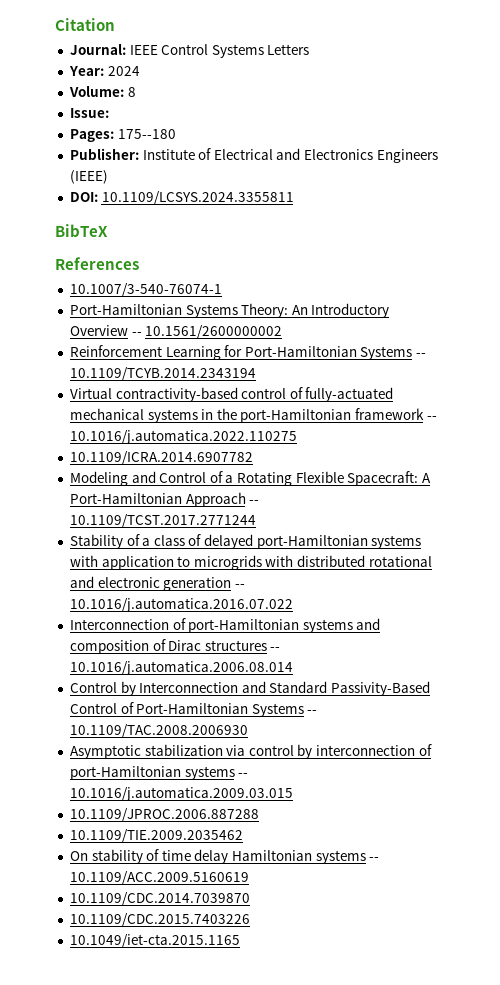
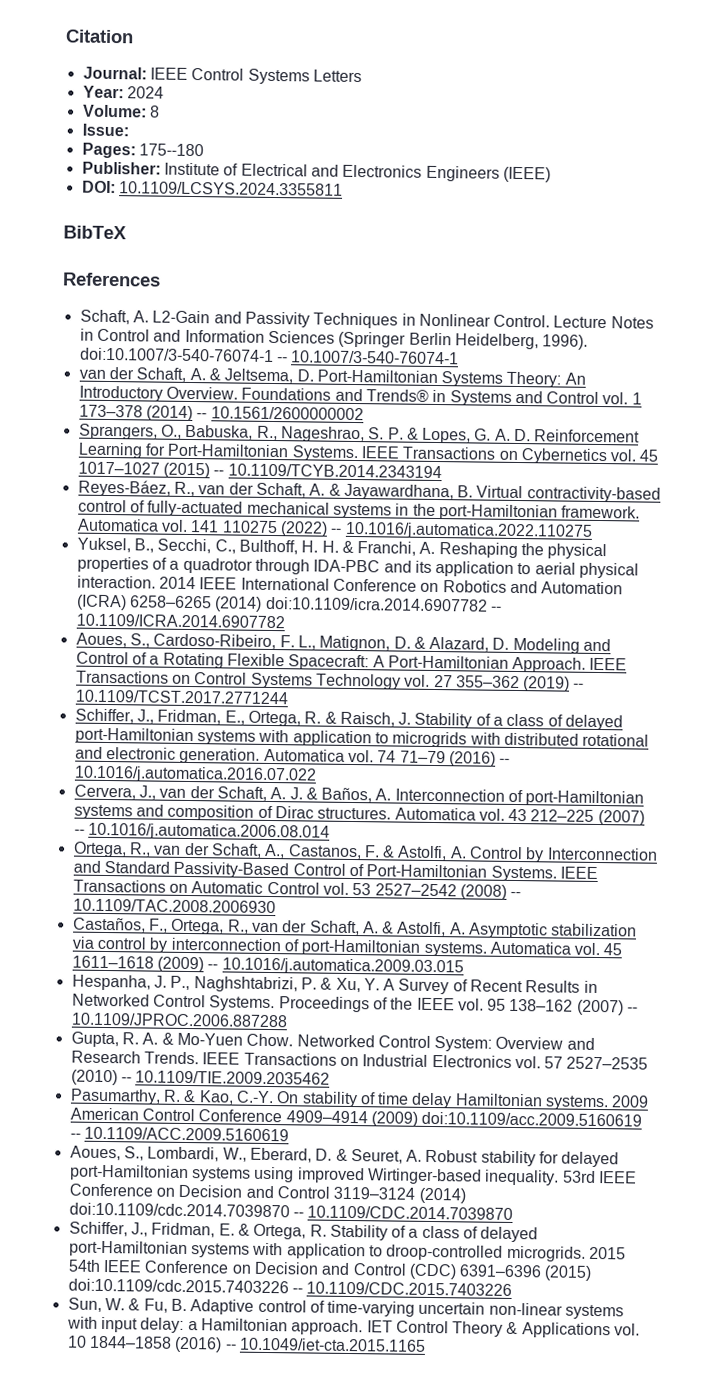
- 10.1007/3-540-76074-1
- Port-Hamiltonian Systems Theory:
+ Schaft, A. L2-Gain and Passivity Techniques in Nonlinear Control. Lecture Notes in Control and Information Sciences (Springer Berlin Heidelberg, 1996). doi:10.1007/3-540-76074-1 -- 10.1007/3-540-76074-1
+ van der Schaft, A. & Jeltsema, D. Port-Hamiltonian Systems Theory:
- An Introductory Overview -- 10.1561/2600000002
- Reinforcement Learning for Port-Hamiltonian Systems -- 10.1109/TCYB.2014.2343194
- Virtual contractivity-based control of fully-actuated mechanical systems in the port-Hamiltonian framework -- 10.1016/j.automatica.2022.110275
- 10.1109/ICRA.2014.6907782
- Modeling and Control of a Rotating Flexible Spacecraft:
+ An Introductory Overview. Foundations and Trends® in Systems and Control vol. 1 173–378 (2014) -- 10.1561/2600000002
+ Sprangers, O., Babuska, R., Nageshrao, S. P. & Lopes, G. A. D. Reinforcement Learning for Port-Hamiltonian Systems. IEEE Transactions on Cybernetics vol. 45 1017–1027 (2015) -- 10.1109/TCYB.2014.2343194
+ Reyes-Báez, R., van der Schaft, A. & Jayawardhana, B. Virtual contractivity-based control of fully-actuated mechanical systems in the port-Hamiltonian framework. Automatica vol. 141 110275 (2022) -- 10.1016/j.automatica.2022.110275
+ Yuksel, B., Secchi, C., Bulthoff, H. H. & Franchi, A. Reshaping the physical properties of a quadrotor through IDA-PBC and its application to aerial physical interaction. 2014 IEEE International Conference on Robotics and Automation (ICRA) 6258–6265 (2014) doi:10.1109/icra.2014.6907782 -- 10.1109/ICRA.2014.6907782
+ Aoues, S., Cardoso-Ribeiro, F. L., Matignon, D. & Alazard, D. Modeling and Control of a Rotating Flexible Spacecraft:
- A Port-Hamiltonian Approach -- 10.1109/TCST.2017.2771244
- Stability of a class of delayed port-Hamiltonian systems with application to microgrids with distributed rotational and electronic generation -- 10.1016/j.automatica.2016.07.022
- Interconnection of port-Hamiltonian systems and composition of Dirac structures -- 10.1016/j.automatica.2006.08.014
- Control by Interconnection and Standard Passivity-Based Control of Port-Hamiltonian Systems -- 10.1109/TAC.2008.2006930
- Asymptotic stabilization via control by interconnection of port-Hamiltonian systems -- 10.1016/j.automatica.2009.03.015
- 10.1109/JPROC.2006.887288
- 10.1109/TIE.2009.2035462
- On stability of time delay Hamiltonian systems -- 10.1109/ACC.2009.5160619
- 10.1109/CDC.2014.7039870
- 10.1109/CDC.2015.7403226
- 10.1049/iet-cta.2015.1165
+ A Port-Hamiltonian Approach. IEEE Transactions on Control Systems Technology vol. 27 355–362 (2019) -- 10.1109/TCST.2017.2771244
+ Schiffer, J., Fridman, E., Ortega, R. & Raisch, J. Stability of a class of delayed port-Hamiltonian systems with application to microgrids with distributed rotational and electronic generation. Automatica vol. 74 71–79 (2016) -- 10.1016/j.automatica.2016.07.022
+ Cervera, J., van der Schaft, A. J. & Baños, A. Interconnection of port-Hamiltonian systems and composition of Dirac structures. Automatica vol. 43 212–225 (2007) -- 10.1016/j.automatica.2006.08.014
+ Ortega, R., van der Schaft, A., Castanos, F. & Astolfi, A. Control by Interconnection and Standard Passivity-Based Control of Port-Hamiltonian Systems. IEEE Transactions on Automatic Control vol. 53 2527–2542 (2008) -- 10.1109/TAC.2008.2006930
+ Castaños, F., Ortega, R., van der Schaft, A. & Astolfi, A. Asymptotic stabilization via control by interconnection of port-Hamiltonian systems. Automatica vol. 45 1611–1618 (2009) -- 10.1016/j.automatica.2009.03.015
+ Hespanha, J. P., Naghshtabrizi, P. & Xu, Y. A Survey of Recent Results in Networked Control Systems. Proceedings of the IEEE vol. 95 138–162 (2007) -- 10.1109/JPROC.2006.887288
+ Gupta, R. A. & Mo-Yuen Chow. Networked Control System: Overview and Research Trends. IEEE Transactions on Industrial Electronics vol. 57 2527–2535 (2010) -- 10.1109/TIE.2009.2035462
+ Pasumarthy, R. & Kao, C.-Y. On stability of time delay Hamiltonian systems. 2009 American Control Conference 4909–4914 (2009) doi:10.1109/acc.2009.5160619 -- 10.1109/ACC.2009.5160619
+ Aoues, S., Lombardi, W., Eberard, D. & Seuret, A. Robust stability for delayed port-Hamiltonian systems using improved Wirtinger-based inequality. 53rd IEEE Conference on Decision and Control 3119–3124 (2014) doi:10.1109/cdc.2014.7039870 -- 10.1109/CDC.2014.7039870
+ Schiffer, J., Fridman, E. & Ortega, R. Stability of a class of delayed port-Hamiltonian systems with application to droop-controlled microgrids. 2015 54th IEEE Conference on Decision and Control (CDC) 6391–6396 (2015) doi:10.1109/cdc.2015.7403226 -- 10.1109/CDC.2015.7403226
+ Sun, W. & Fu, B. Adaptive control of time‐varying uncertain non‐linear systems with input delay: a Hamiltonian approach. IET Control Theory & Applications vol. 10 1844–1858 (2016) -- 10.1049/iet-cta.2015.1165

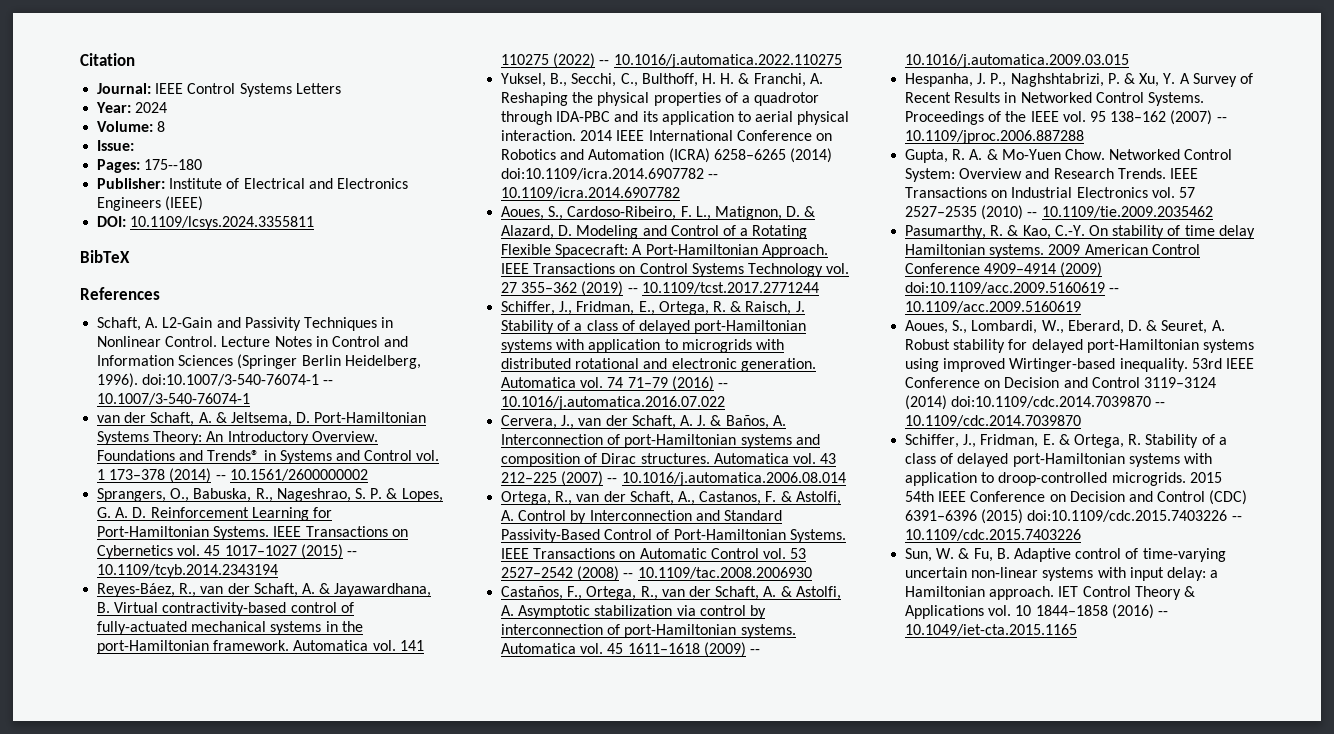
- DOI: 10.1109/LCSYS.2024.3355811
+ DOI: 10.1109/lcsys.2024.3355811
- IEEE Transactions on Cybernetics vol. 45 1017–1027 (2015) -- 10.1109/TCYB.2014.2343194
+ IEEE Transactions on Cybernetics vol. 45 1017–1027 (2015) -- 10.1109/tcyb.2014.2343194
- 2014 IEEE International Conference on Robotics and Automation (ICRA) 6258–6265 (2014) doi:10.1109/icra.2014.6907782 -- 10.1109/ICRA.2014.6907782
+ 2014 IEEE International Conference on Robotics and Automation (ICRA) 6258–6265 (2014) doi:10.1109/icra.2014.6907782 -- 10.1109/icra.2014.6907782
- IEEE Transactions on Control Systems Technology vol. 27 355–362 (2019) -- 10.1109/TCST.2017.2771244
+ IEEE Transactions on Control Systems Technology vol. 27 355–362 (2019) -- 10.1109/tcst.2017.2771244
- IEEE Transactions on Automatic Control vol. 53 2527–2542 (2008) -- 10.1109/TAC.2008.2006930
+ IEEE Transactions on Automatic Control vol. 53 2527–2542 (2008) -- 10.1109/tac.2008.2006930
- Proceedings of the IEEE vol. 95 138–162 (2007) -- 10.1109/JPROC.2006.887288
+ Proceedings of the IEEE vol. 95 138–162 (2007) -- 10.1109/jproc.2006.887288
- IEEE Transactions on Industrial Electronics vol. 57 2527–2535 (2010) -- 10.1109/TIE.2009.2035462
+ IEEE Transactions on Industrial Electronics vol. 57 2527–2535 (2010) -- 10.1109/tie.2009.2035462
- 2009 American Control Conference 4909–4914 (2009) doi:10.1109/acc.2009.5160619 -- 10.1109/ACC.2009.5160619
+ 2009 American Control Conference 4909–4914 (2009) doi:10.1109/acc.2009.5160619 -- 10.1109/acc.2009.5160619
- 53rd IEEE Conference on Decision and Control 3119–3124 (2014) doi:10.1109/cdc.2014.7039870 -- 10.1109/CDC.2014.7039870
+ 53rd IEEE Conference on Decision and Control 3119–3124 (2014) doi:10.1109/cdc.2014.7039870 -- 10.1109/cdc.2014.7039870
- 2015 54th IEEE Conference on Decision and Control (CDC) 6391–6396 (2015) doi:10.1109/cdc.2015.7403226 -- 10.1109/CDC.2015.7403226
+ 2015 54th IEEE Conference on Decision and Control (CDC) 6391–6396 (2015) doi:10.1109/cdc.2015.7403226 -- 10.1109/cdc.2015.7403226

